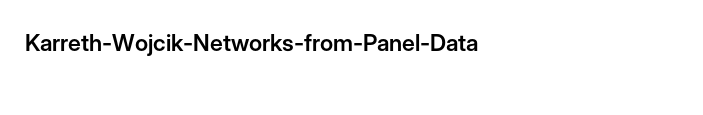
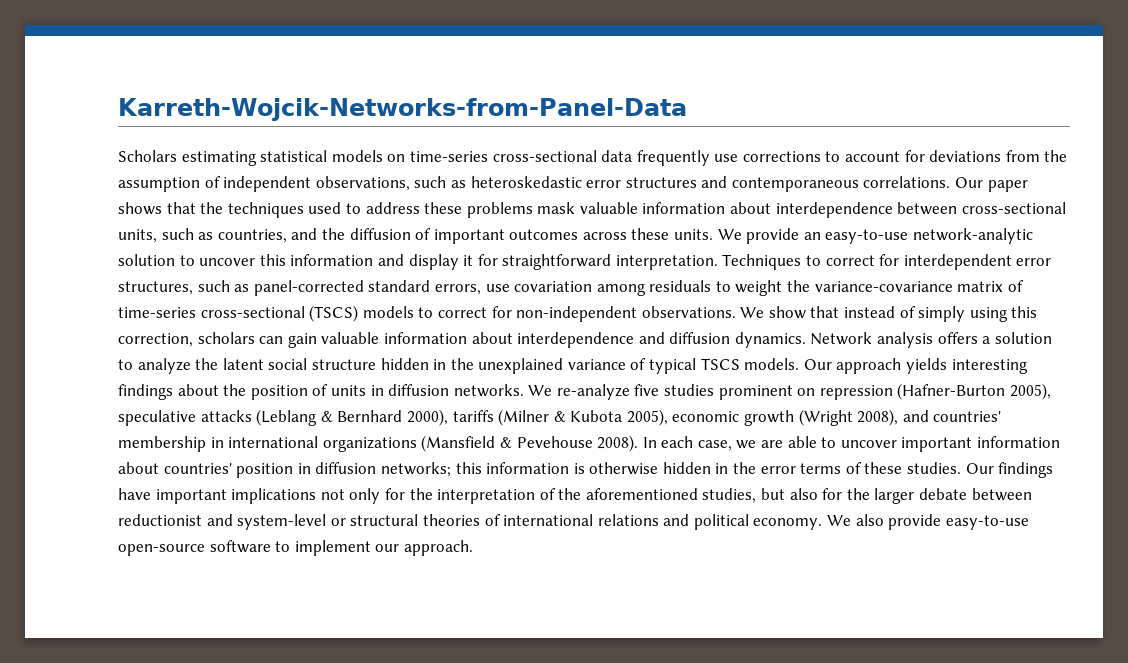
+ Scholars estimating statistical models on time-series cross-sectional data frequently use corrections to account for deviations from the assumption of independent observations, such as heteroskedastic error structures and contemporaneous correlations. Our paper shows that the techniques used to address these problems mask valuable information about interdependence between cross-sectional units, such as countries, and the diffusion of important outcomes across these units. We provide an easy-to-use network-analytic solution to uncover this information and display it for straightforward interpretation. Techniques to correct for interdependent error structures, such as panel-corrected standard errors, use covariation among residuals to weight the variance-covariance matrix of time-series cross-sectional (TSCS) models to correct for non-independent observations. We show that instead of simply using this correction, scholars can gain valuable information about interdependence and diffusion dynamics. Network analysis offers a solution to analyze the latent social structure hidden in the unexplained variance of typical TSCS models. Our approach yields interesting findings about the position of units in diffusion networks. We re-analyze five studies prominent on repression (Hafner-Burton 2005), speculative attacks (Leblang & Bernhard 2000), tariffs (Milner & Kubota 2005), economic growth (Wright 2008), and countries' membership in international organizations (Mansfield & Pevehouse 2008). In each case, we are able to uncover important information about countries' position in diffusion networks; this information is otherwise hidden in the error terms of these studies. Our findings have important implications not only for the interpretation of the aforementioned studies, but also for the larger debate between reductionist and system-level or structural theories of international relations and political economy. We also provide easy-to-use open-source software to implement our approach.

